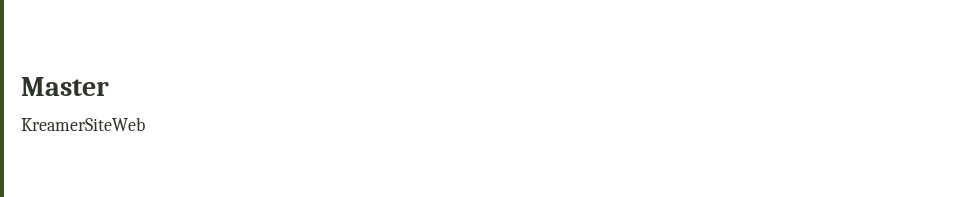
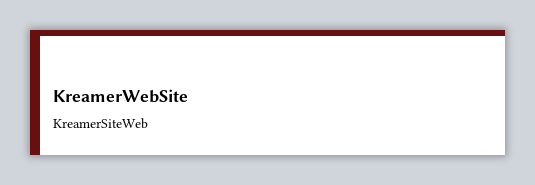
- Master
+ KreamerWebSite

